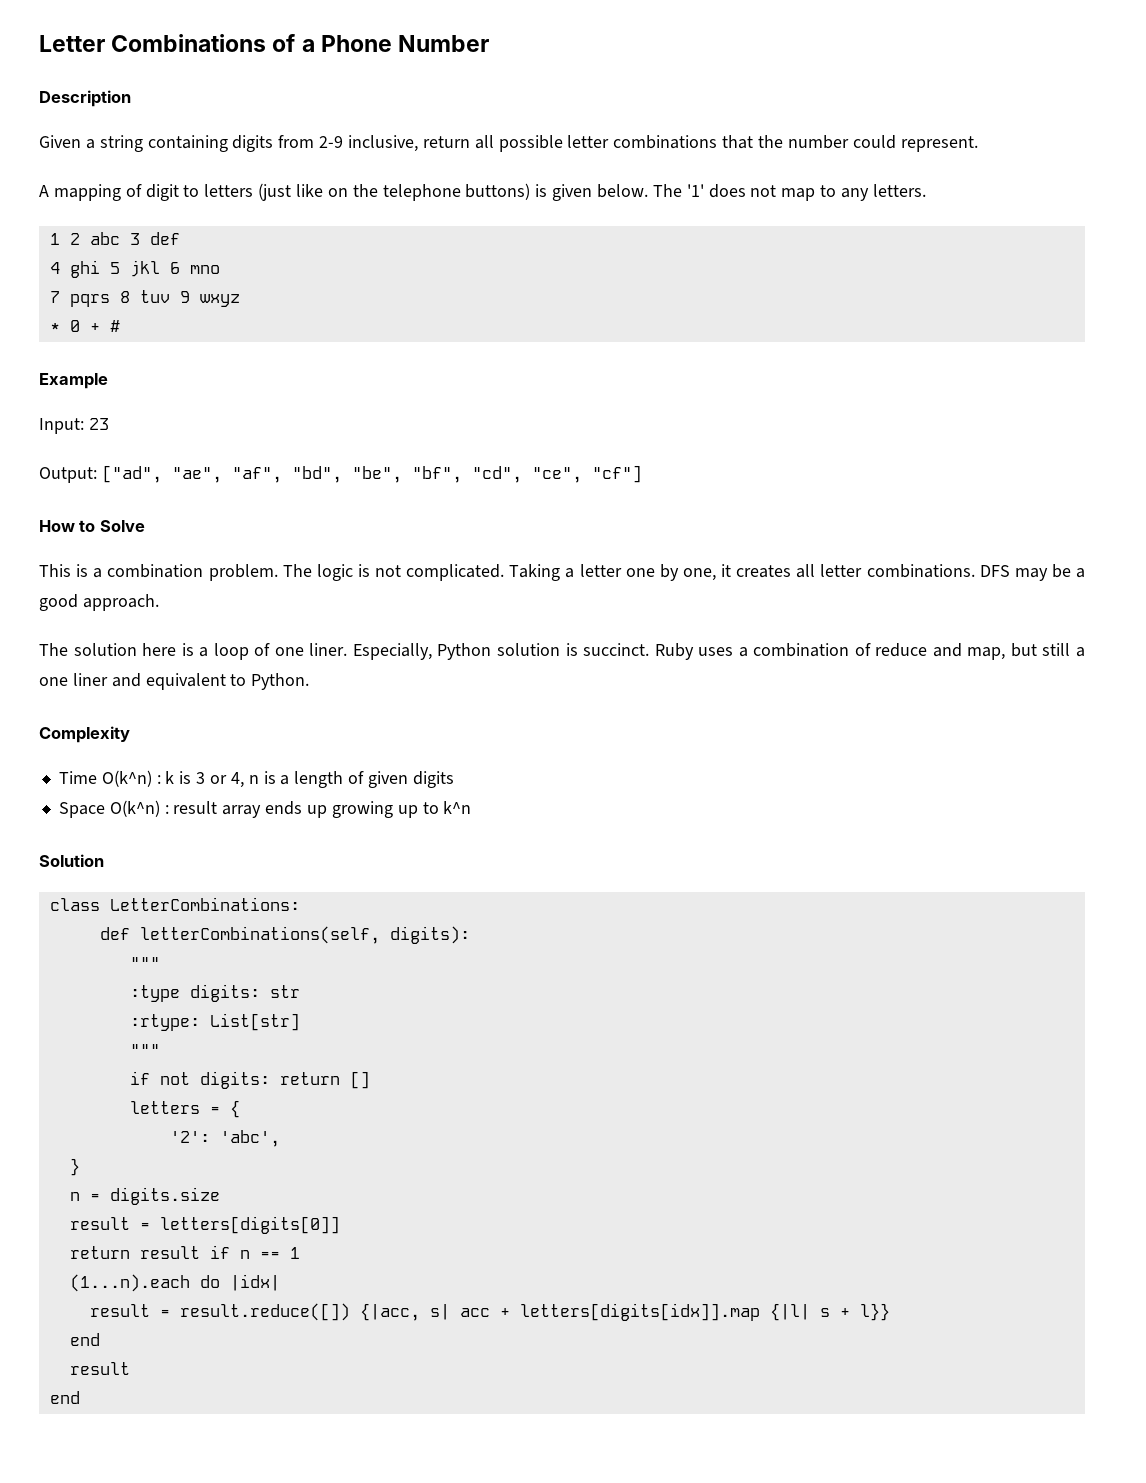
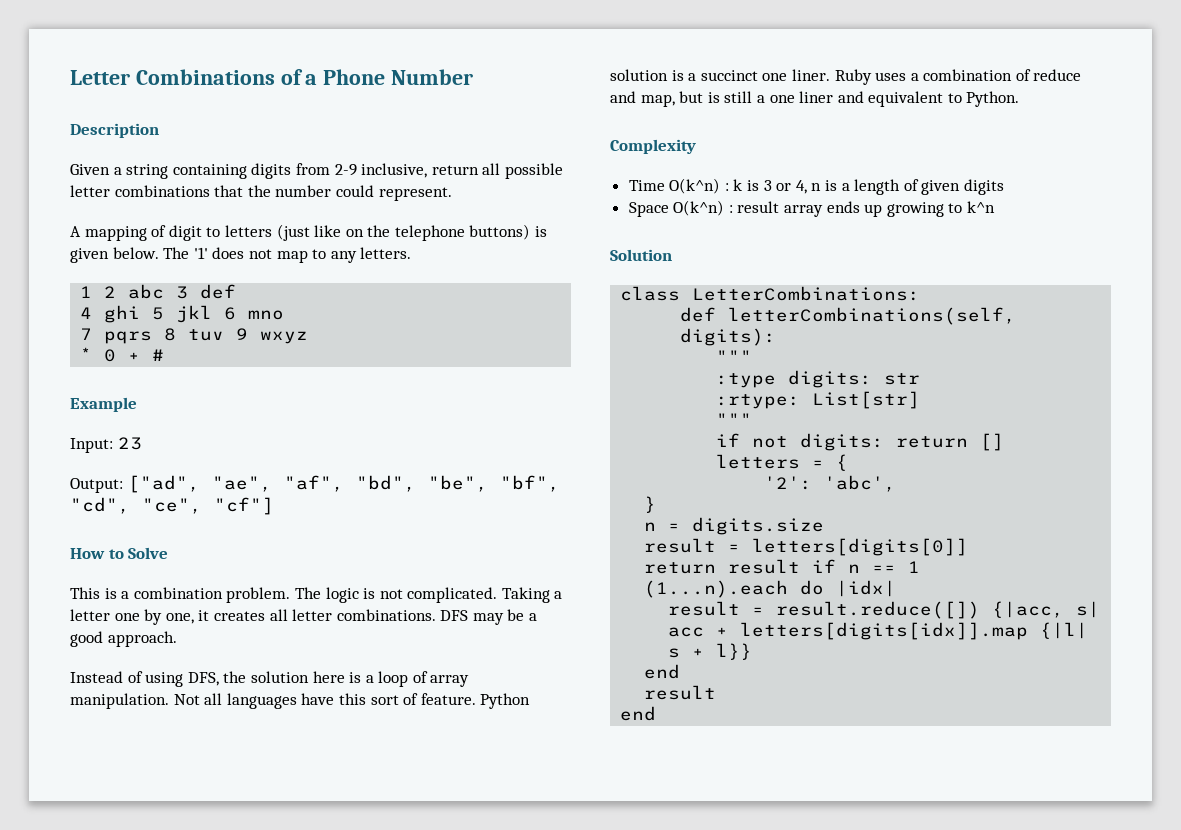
- The solution here is a loop of one liner. Especially, Python solution is succinct.
+ Instead of using DFS, the solution here is a loop of array manipulation. Not all languages have this sort of feature. Python solution is a succinct one liner.
- Ruby uses a combination of reduce and map, but still a one liner and equivalent to Python.
+ Ruby uses a combination of reduce and map, but is still a one liner and equivalent to Python.
- Space O(k^n) : result array ends up growing up to k^n
+ Space O(k^n) : result array ends up growing to k^n

